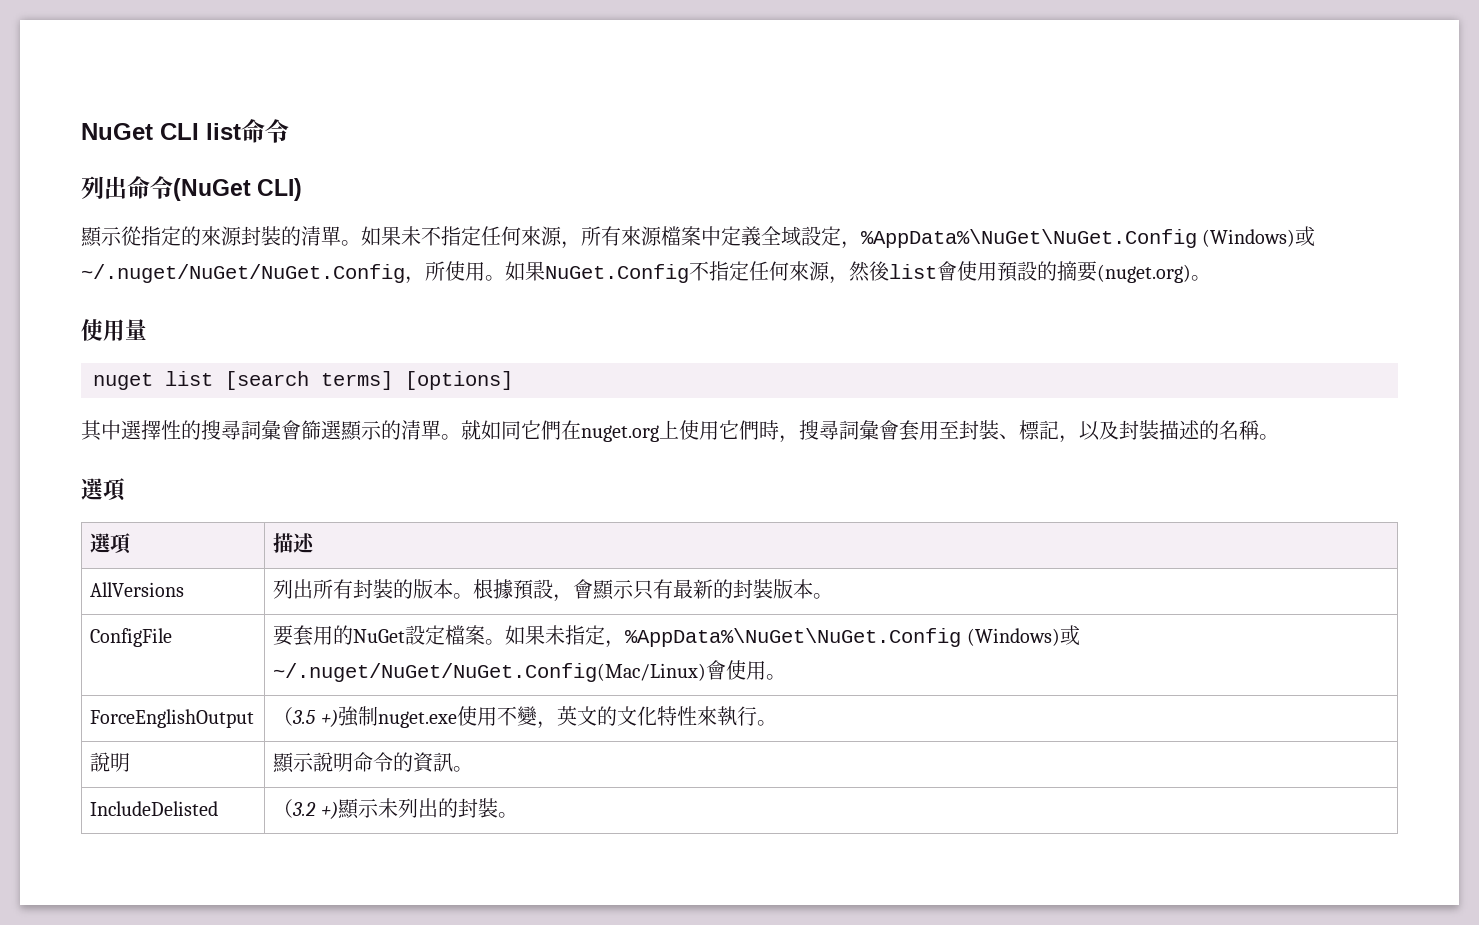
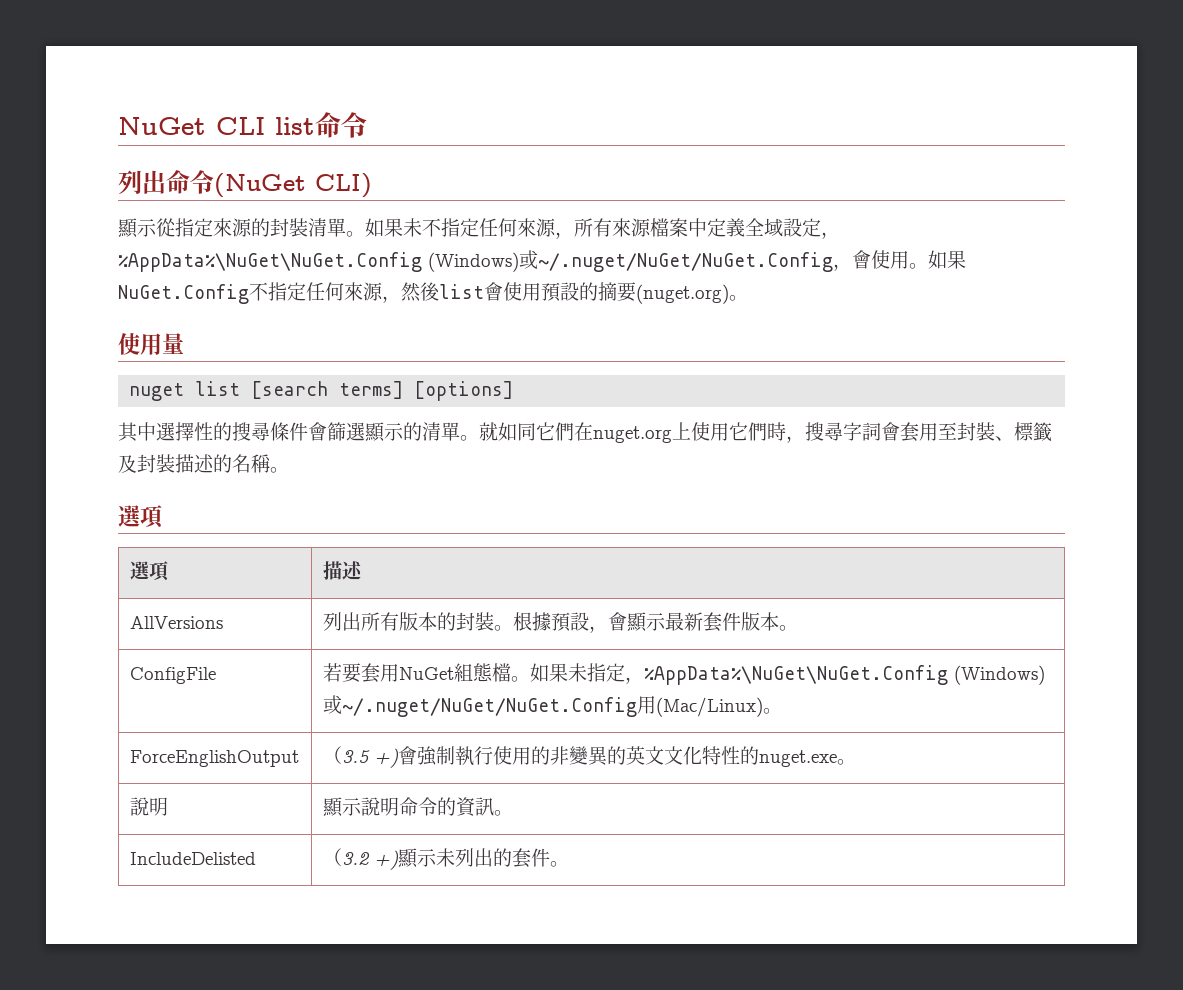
- 顯示從指定的來源封裝的清單。
+ 顯示從指定來源的封裝清單。
- 如果未不指定任何來源，所有來源檔案中定義全域設定，%AppData%\NuGet\NuGet.Config (Windows)或~/.nuget/NuGet/NuGet.Config，所使用。
+ 如果未不指定任何來源，所有來源檔案中定義全域設定，%AppData%\NuGet\NuGet.Config (Windows)或~/.nuget/NuGet/NuGet.Config，會使用。
- 其中選擇性的搜尋詞彙會篩選顯示的清單。
+ 其中選擇性的搜尋條件會篩選顯示的清單。
- 就如同它們在nuget.org上使用它們時，搜尋詞彙會套用至封裝、標記，以及封裝描述的名稱。
+ 就如同它們在nuget.org上使用它們時，搜尋字詞會套用至封裝、標籤及封裝描述的名稱。
- AllVersions | 列出所有封裝的版本。根據預設，會顯示只有最新的封裝版本。
+ AllVersions | 列出所有版本的封裝。根據預設，會顯示最新套件版本。
- ConfigFile | 要套用的NuGet設定檔案。如果未指定，%AppData%\NuGet\NuGet.Config (Windows)或~/.nuget/NuGet/NuGet.Config(Mac/Linux)會使用。
+ ConfigFile | 若要套用NuGet組態檔。如果未指定，%AppData%\NuGet\NuGet.Config (Windows)或~/.nuget/NuGet/NuGet.Config用(Mac/Linux)。
- ForceEnglishOutput | （3.5 +)強制nuget.exe使用不變，英文的文化特性來執行。
+ ForceEnglishOutput | （3.5 +)會強制執行使用的非變異的英文文化特性的nuget.exe。
- IncludeDelisted | （3.2 +)顯示未列出的封裝。
+ IncludeDelisted | （3.2 +)顯示未列出的套件。

